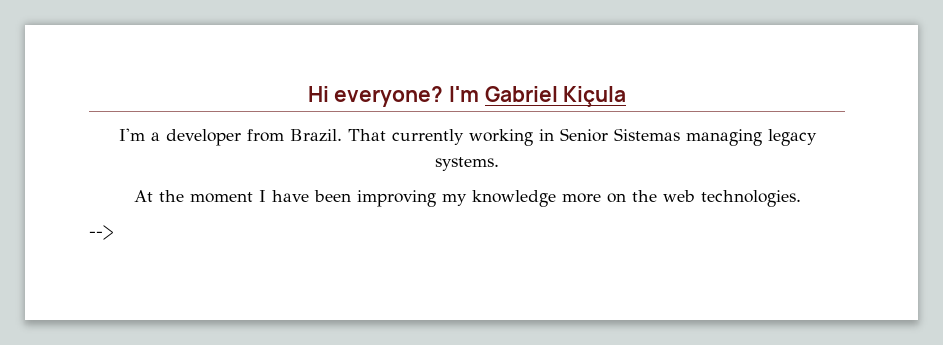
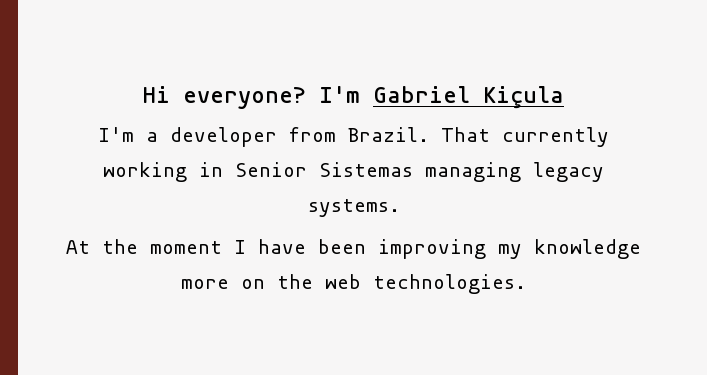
- -->

